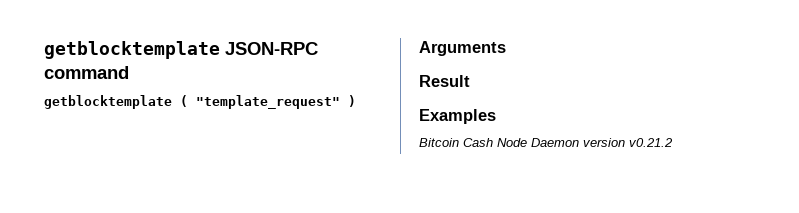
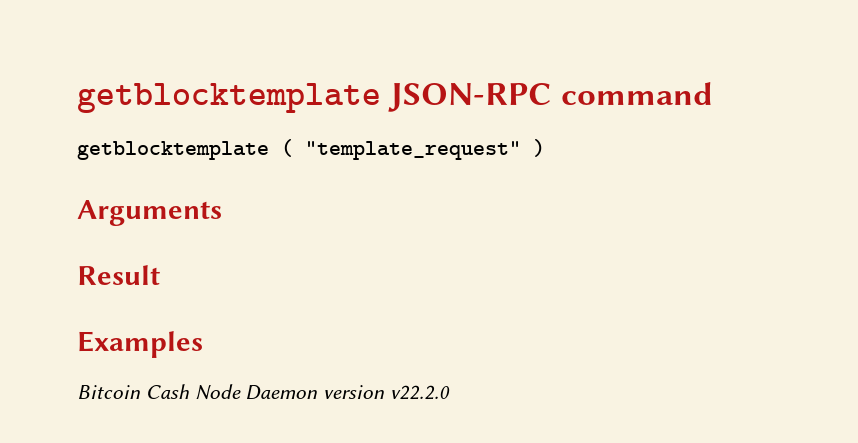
- Bitcoin Cash Node Daemon version v0.21.2
+ Bitcoin Cash Node Daemon version v22.2.0

